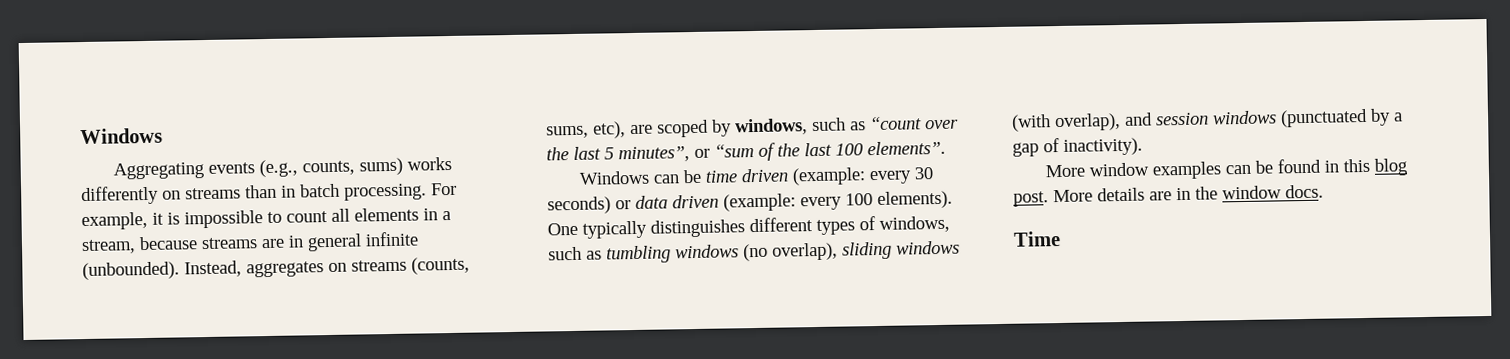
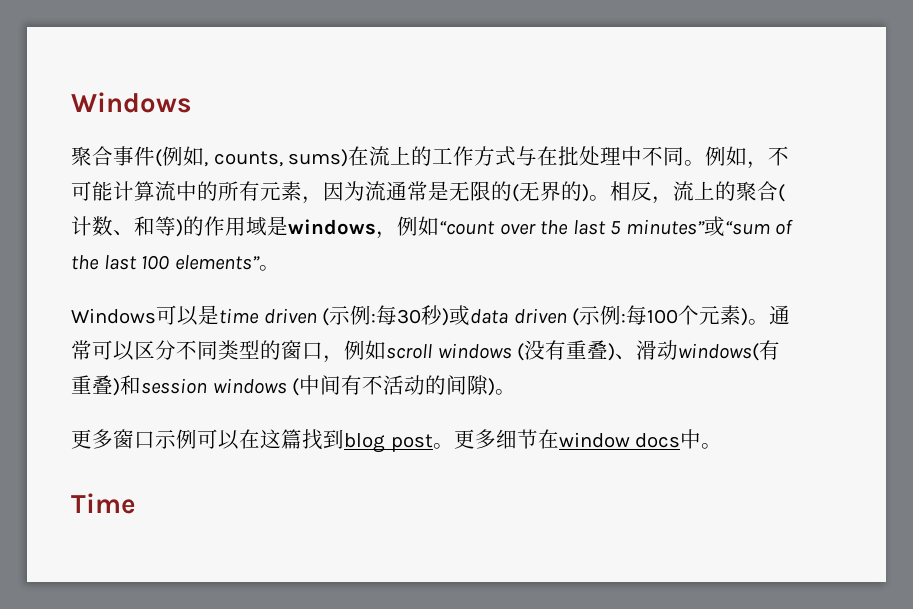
- Aggregating events (e.g., counts, sums) works differently on streams than in batch processing. For example, it is impossible to count all elements in a stream, because streams are in general infinite (unbounded). Instead, aggregates on streams (counts, sums, etc), are scoped by windows, such as “count over the last 5 minutes”, or “sum of the last 100 elements”.
- Windows can be time driven (example: every 30 seconds) or data driven (example: every 100 elements). One typically distinguishes different types of windows, such as tumbling windows (no overlap), sliding windows (with overlap), and session windows (punctuated by a gap of inactivity).
- More window examples can be found in this blog post. More details are in the window docs.
+ 聚合事件(例如, counts, sums)在流上的工作方式与在批处理中不同。例如，不可能计算流中的所有元素，因为流通常是无限的(无界的)。相反，流上的聚合(计数、和等)的作用域是windows，例如“count over the last 5 minutes”或“sum of the last 100 elements”。
+ Windows可以是time driven (示例:每30秒)或data driven (示例:每100个元素)。通常可以区分不同类型的窗口，例如scroll windows (没有重叠)、滑动windows(有重叠)和session windows (中间有不活动的间隙)。
+ 更多窗口示例可以在这篇找到blog post。更多细节在window docs中。

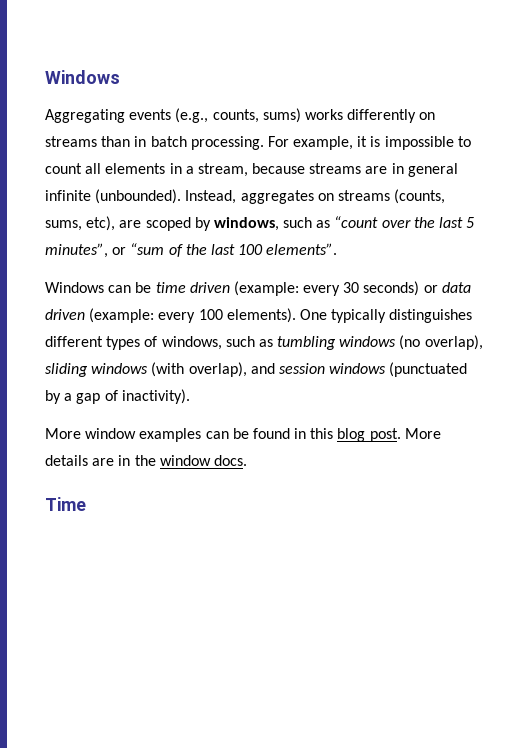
- 聚合事件(例如, counts, sums)在流上的工作方式与在批处理中不同。例如，不可能计算流中的所有元素，因为流通常是无限的(无界的)。相反，流上的聚合(计数、和等)的作用域是windows，例如“count over the last 5 minutes”或“sum of the last 100 elements”。
- Windows可以是time driven (示例:每30秒)或data driven (示例:每100个元素)。通常可以区分不同类型的窗口，例如scroll windows (没有重叠)、滑动windows(有重叠)和session windows (中间有不活动的间隙)。
- 更多窗口示例可以在这篇找到blog post。更多细节在window docs中。
+ Aggregating events (e.g., counts, sums) works differently on streams than in batch processing. For example, it is impossible to count all elements in a stream, because streams are in general infinite (unbounded). Instead, aggregates on streams (counts, sums, etc), are scoped by windows, such as “count over the last 5 minutes”, or “sum of the last 100 elements”.
+ Windows can be time driven (example: every 30 seconds) or data driven (example: every 100 elements). One typically distinguishes different types of windows, such as tumbling windows (no overlap), sliding windows (with overlap), and session windows (punctuated by a gap of inactivity).
+ More window examples can be found in this blog post. More details are in the window docs.

